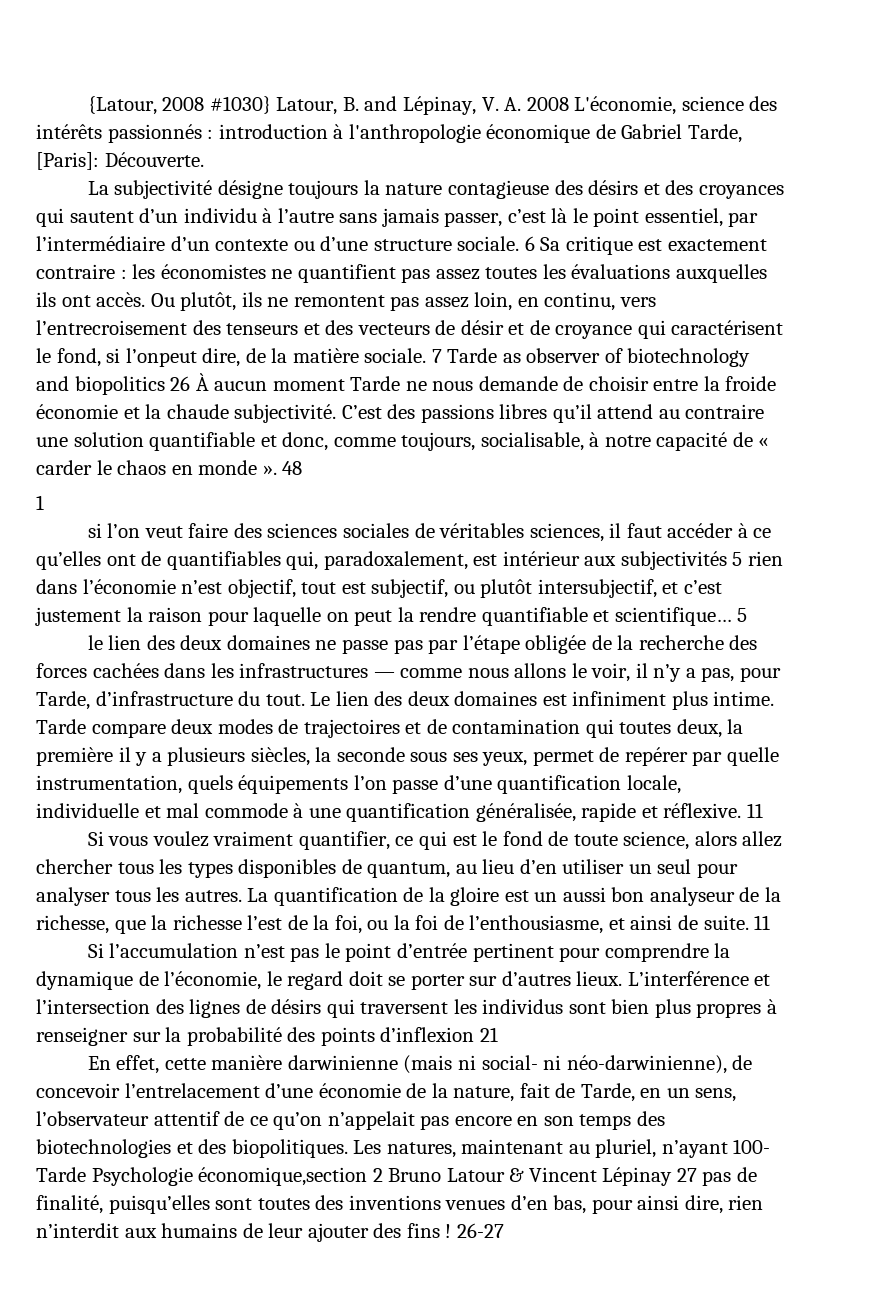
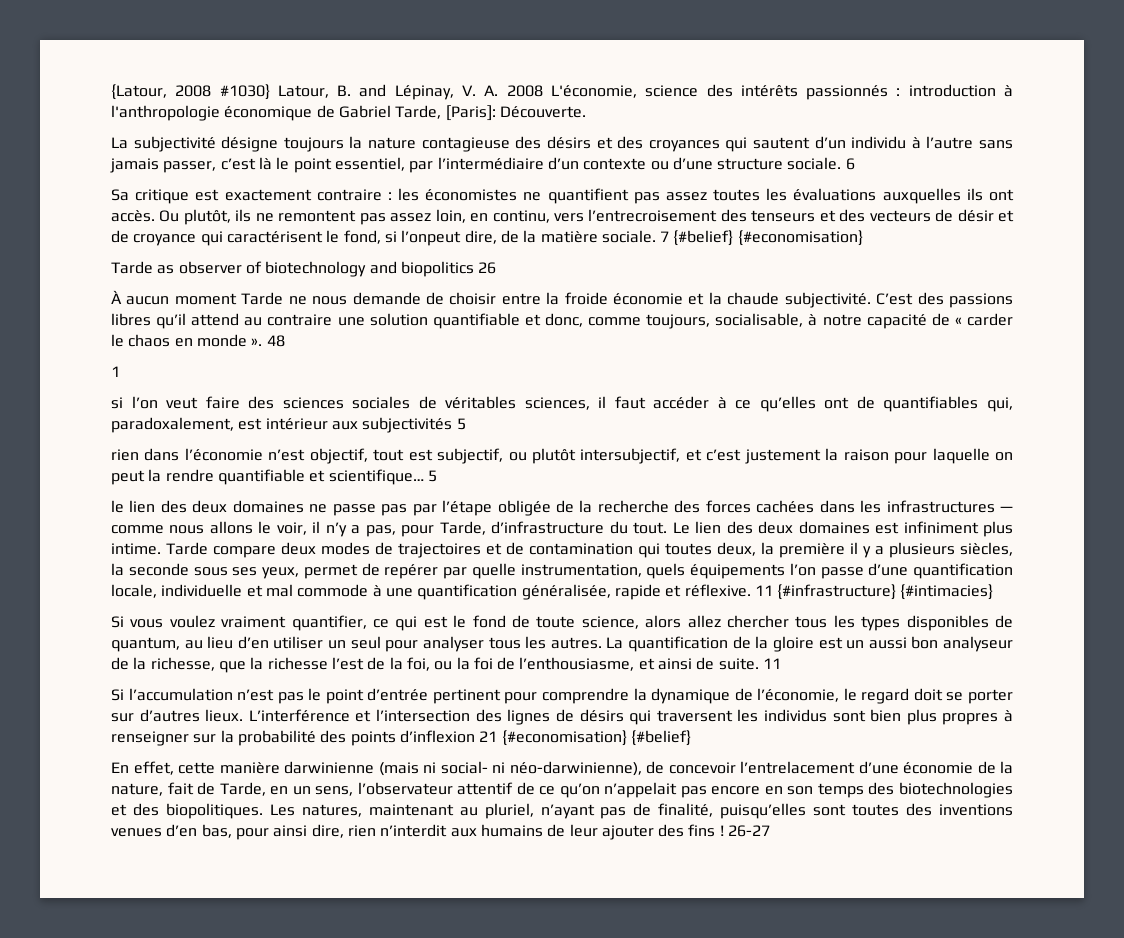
- 6 Sa critique est exactement contraire : les économistes ne quantifient pas assez toutes les évaluations auxquelles ils ont accès.
+ 6
+ Sa critique est exactement contraire : les économistes ne quantifient pas assez toutes les évaluations auxquelles ils ont accès.
- 7 Tarde as observer of biotechnology and biopolitics 26 À aucun moment Tarde ne nous demande de choisir entre la froide économie et la chaude subjectivité.
+ 7 {#belief} {#economisation}
+ Tarde as observer of biotechnology and biopolitics 26
+ À aucun moment Tarde ne nous demande de choisir entre la froide économie et la chaude subjectivité.
- si l’on veut faire des sciences sociales de véritables sciences, il faut accéder à ce qu’elles ont de quantifiables qui, paradoxalement, est intérieur aux subjectivités 5 rien dans l’économie n’est objectif, tout est subjectif, ou plutôt intersubjectif, et c’est justement la raison pour laquelle on peut la rendre quantifiable et scientifique…
+ si l’on veut faire des sciences sociales de véritables sciences, il faut accéder à ce qu’elles ont de quantifiables qui, paradoxalement, est intérieur aux subjectivités 5
+ rien dans l’économie n’est objectif, tout est subjectif, ou plutôt intersubjectif, et c’est justement la raison pour laquelle on peut la rendre quantifiable et scientifique…
- Tarde compare deux modes de trajectoires et de contamination qui toutes deux, la première il y a plusieurs siècles, la seconde sous ses yeux, permet de repérer par quelle instrumentation, quels équipements l’on passe d’une quantification locale, individuelle et mal commode à une quantification généralisée, rapide et réflexive. 11
+ Tarde compare deux modes de trajectoires et de contamination qui toutes deux, la première il y a plusieurs siècles, la seconde sous ses yeux, permet de repérer par quelle instrumentation, quels équipements l’on passe d’une quantification locale, individuelle et mal commode à une quantification généralisée, rapide et réflexive. 11 {#infrastructure} {#intimacies}
- L’interférence et l’intersection des lignes de désirs qui traversent les individus sont bien plus propres à renseigner sur la probabilité des points d’inflexion 21
+ L’interférence et l’intersection des lignes de désirs qui traversent les individus sont bien plus propres à renseigner sur la probabilité des points d’inflexion 21 {#economisation} {#belief}
- Les natures, maintenant au pluriel, n’ayant 100- Tarde Psychologie économique,section 2 Bruno Latour & Vincent Lépinay 27 pas de finalité, puisqu’elles sont toutes des inventions venues d’en bas, pour ainsi dire, rien n’interdit aux humains de leur ajouter des fins !
+ Les natures, maintenant au pluriel, n’ayant pas de finalité, puisqu’elles sont toutes des inventions venues d’en bas, pour ainsi dire, rien n’interdit aux humains de leur ajouter des fins !

